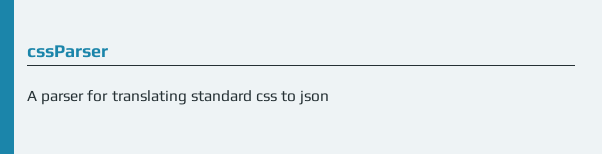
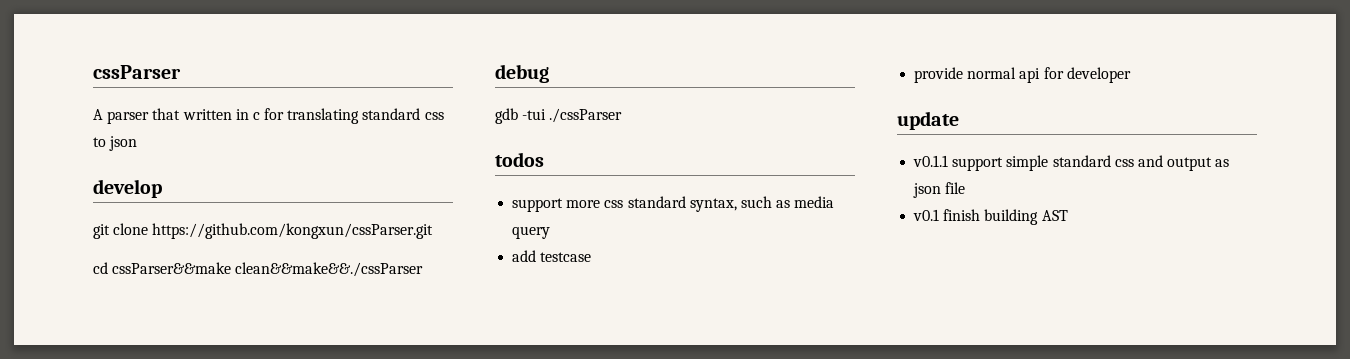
- A parser for translating standard css to json
+ A parser that written in c for translating standard css to json
+ develop
+ git clone https://github.com/kongxun/cssParser.git
+ cd cssParser&&make clean&&make&&./cssParser
+ debug
+ gdb -tui ./cssParser
+ todos
+ support more css standard syntax, such as media query
+ add testcase
+ provide normal api for developer
+ update
+ v0.1.1 support simple standard css and output as json file
+ v0.1 finish building AST

